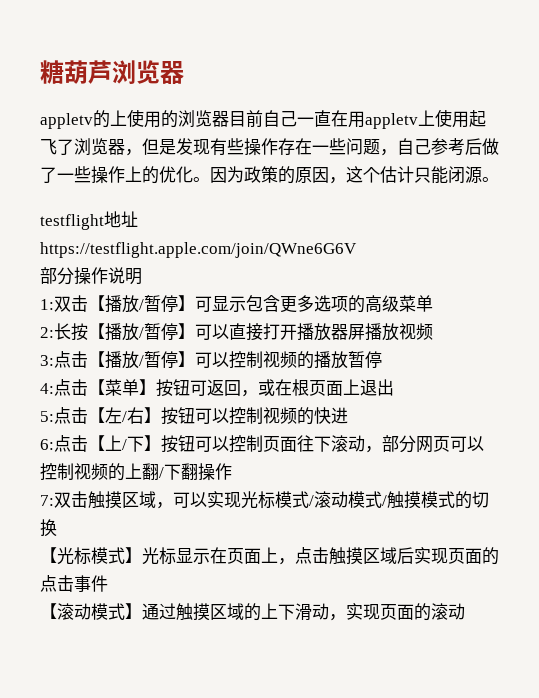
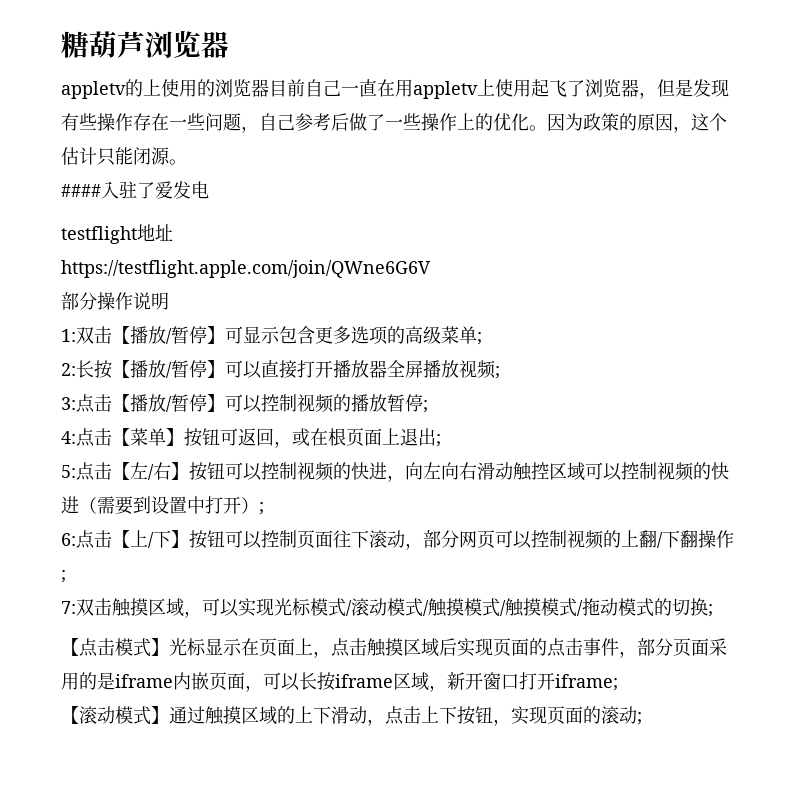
+ ####入驻了爱发电
- 1:双击【播放/暂停】可显示包含更多选项的高级菜单
+ 1:双击【播放/暂停】可显示包含更多选项的高级菜单;
- 2:长按【播放/暂停】可以直接打开播放器屏播放视频
+ 2:长按【播放/暂停】可以直接打开播放器全屏播放视频;
- 3:点击【播放/暂停】可以控制视频的播放暂停
+ 3:点击【播放/暂停】可以控制视频的播放暂停;
- 4:点击【菜单】按钮可返回，或在根页面上退出
+ 4:点击【菜单】按钮可返回，或在根页面上退出;
- 5:点击【左/右】按钮可以控制视频的快进
+ 5:点击【左/右】按钮可以控制视频的快进，向左向右滑动触控区域可以控制视频的快进（需要到设置中打开）;
- 6:点击【上/下】按钮可以控制页面往下滚动，部分网页可以控制视频的上翻/下翻操作
+ 6:点击【上/下】按钮可以控制页面往下滚动，部分网页可以控制视频的上翻/下翻操作;
- 7:双击触摸区域，可以实现光标模式/滚动模式/触摸模式的切换
- 【光标模式】光标显示在页面上，点击触摸区域后实现页面的点击事件
+ 7:双击触摸区域，可以实现光标模式/滚动模式/触摸模式/触摸模式/拖动模式的切换;
+ 【点击模式】光标显示在页面上，点击触摸区域后实现页面的点击事件，部分页面采用的是iframe内嵌页面，可以长按iframe区域，新开窗口打开iframe;
- 【滚动模式】通过触摸区域的上下滑动，实现页面的滚动
+ 【滚动模式】通过触摸区域的上下滑动，点击上下按钮，实现页面的滚动;

